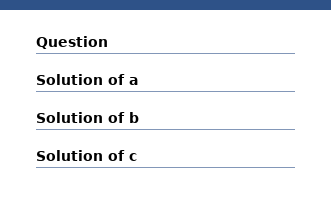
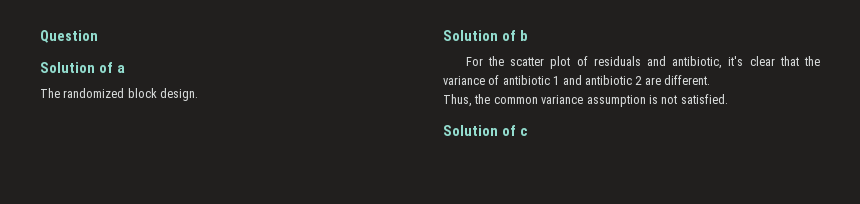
+ The randomized block design.
+ For the scatter plot of residuals and antibiotic, it's clear that the variance of antibiotic 1 and antibiotic 2 are different.
+ Thus, the common variance assumption is not satisfied.

